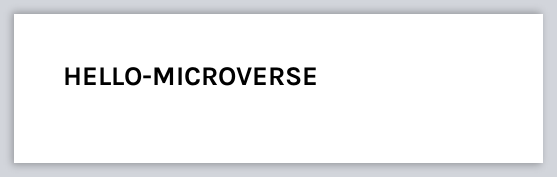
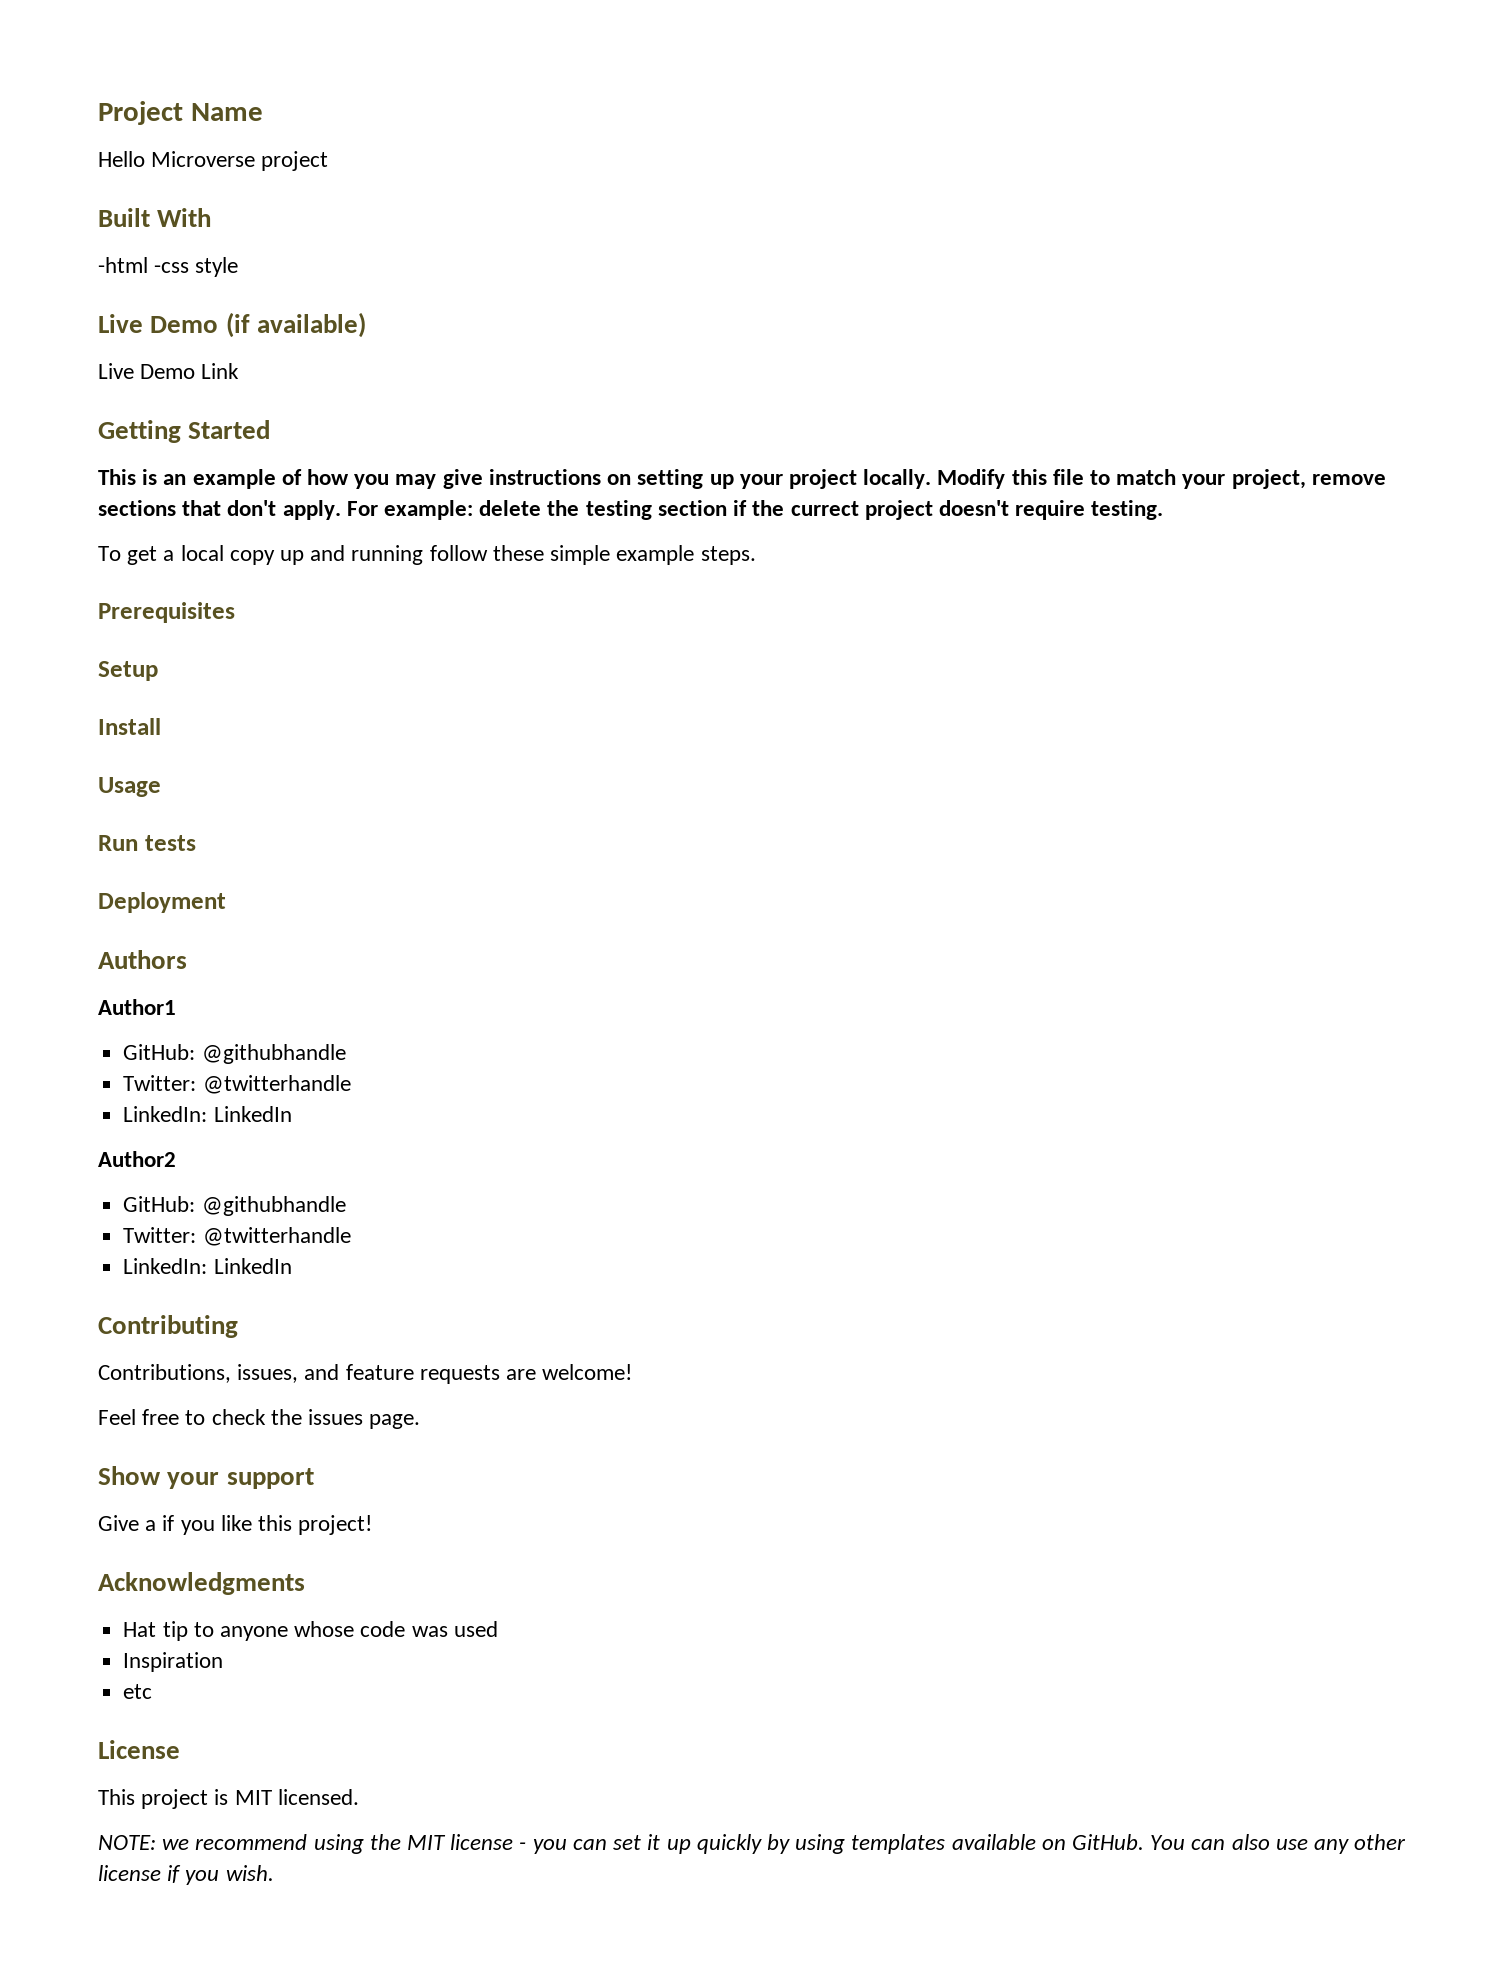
- HELLO-MICROVERSE
+ Project Name
+ Hello Microverse project
+ Built With
+ -html -css style
+ Live Demo (if available)
+ Live Demo Link
+ Getting Started
+ This is an example of how you may give instructions on setting up your project locally. Modify this file to match your project, remove sections that don't apply. For example: delete the testing section if the currect project doesn't require testing.
+ To get a local copy up and running follow these simple example steps.
+ Prerequisites
+ Setup
+ Install
+ Usage
+ Run tests
+ Deployment
+ Authors
+ Author1
+ GitHub: @githubhandle
+ Twitter: @twitterhandle
+ LinkedIn: LinkedIn
+ Author2
+ GitHub: @githubhandle
+ Twitter: @twitterhandle
+ LinkedIn: LinkedIn
+ Contributing
+ Contributions, issues, and feature requests are welcome!
+ Feel free to check the issues page.
+ Show your support
+ Give a if you like this project!
+ Acknowledgments
+ Hat tip to anyone whose code was used
+ Inspiration
+ etc
+ License
+ This project is MIT licensed.
+ NOTE: we recommend using the MIT license - you can set it up quickly by using templates available on GitHub. You can also use any other license if you wish.

